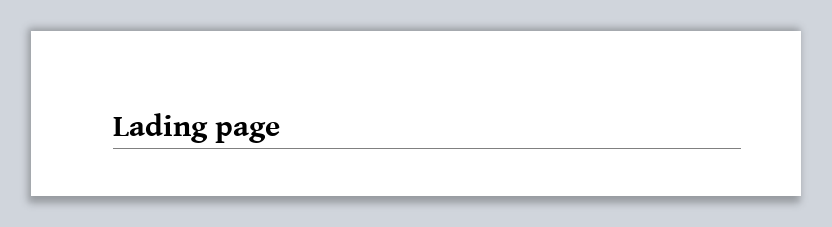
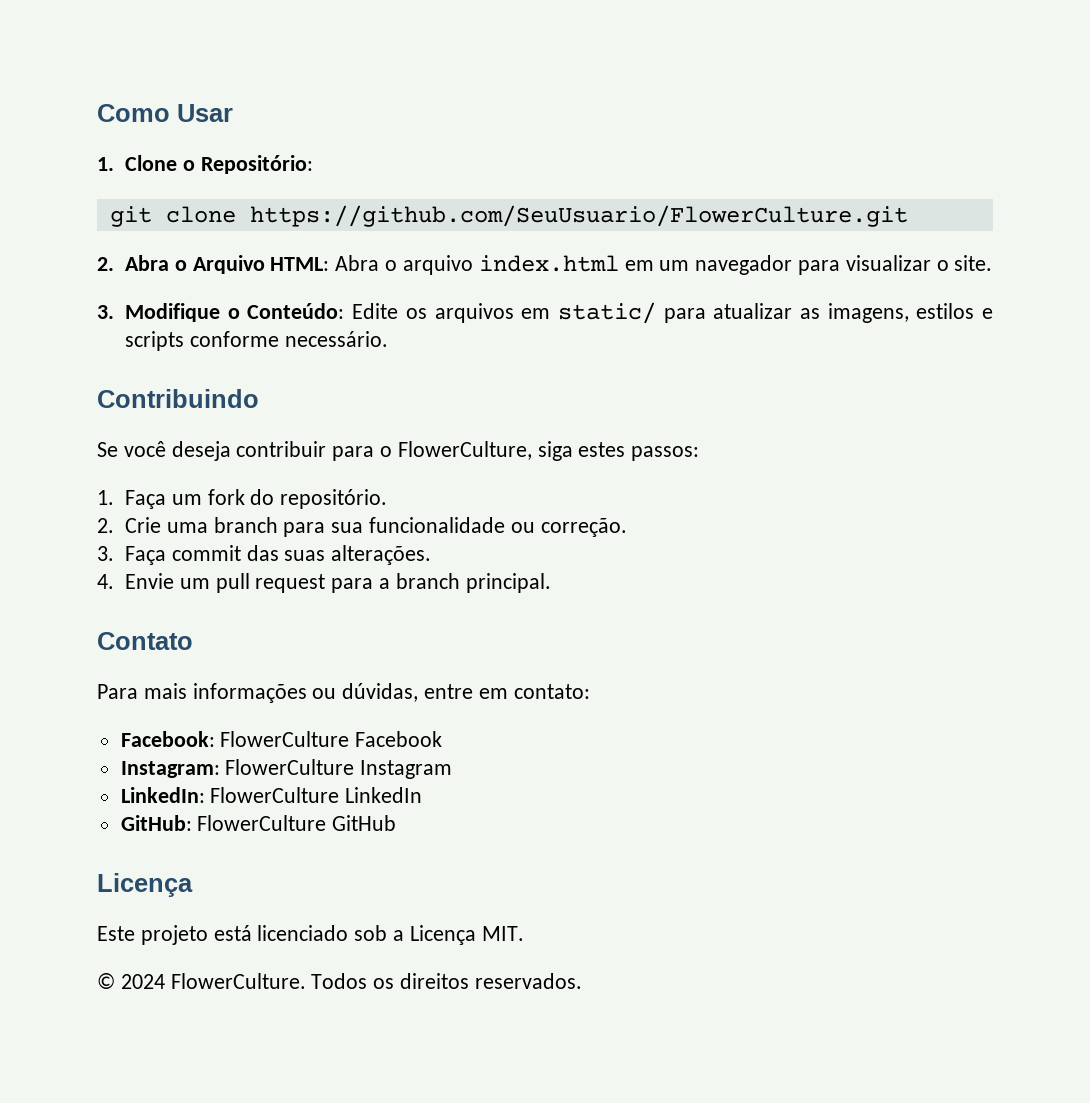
- Lading page
+ Como Usar
+ 1. Clone o Repositório:
+ git clone https://github.com/SeuUsuario/FlowerCulture.git
+ 2. Abra o Arquivo HTML: Abra o arquivo index.html em um navegador para visualizar o site.
+ 3. Modifique o Conteúdo: Edite os arquivos em static/ para atualizar as imagens, estilos e scripts conforme necessário.
+ Contribuindo
+ Se você deseja contribuir para o FlowerCulture, siga estes passos:
+ 1. Faça um fork do repositório.
+ 2. Crie uma branch para sua funcionalidade ou correção.
+ 3. Faça commit das suas alterações.
+ 4. Envie um pull request para a branch principal.
+ Contato
+ Para mais informações ou dúvidas, entre em contato:
+ Facebook: FlowerCulture Facebook
+ Instagram: FlowerCulture Instagram
+ LinkedIn: FlowerCulture LinkedIn
+ GitHub: FlowerCulture GitHub
+ Licença
+ Este projeto está licenciado sob a Licença MIT.
+ © 2024 FlowerCulture. Todos os direitos reservados.

